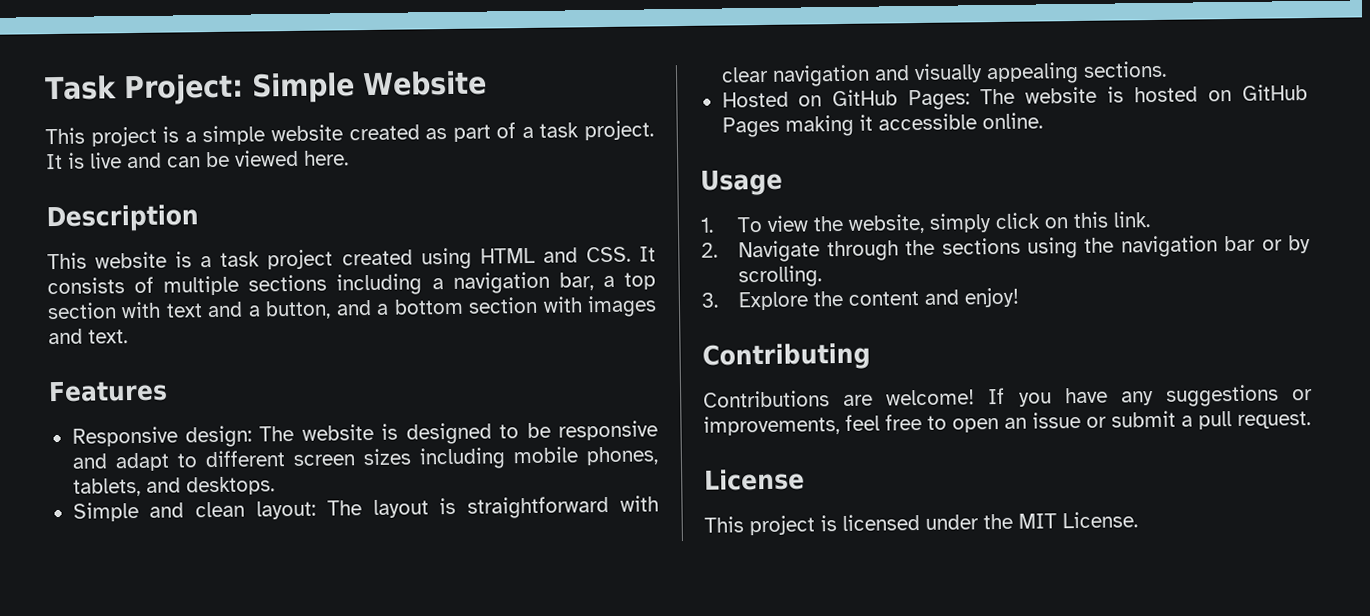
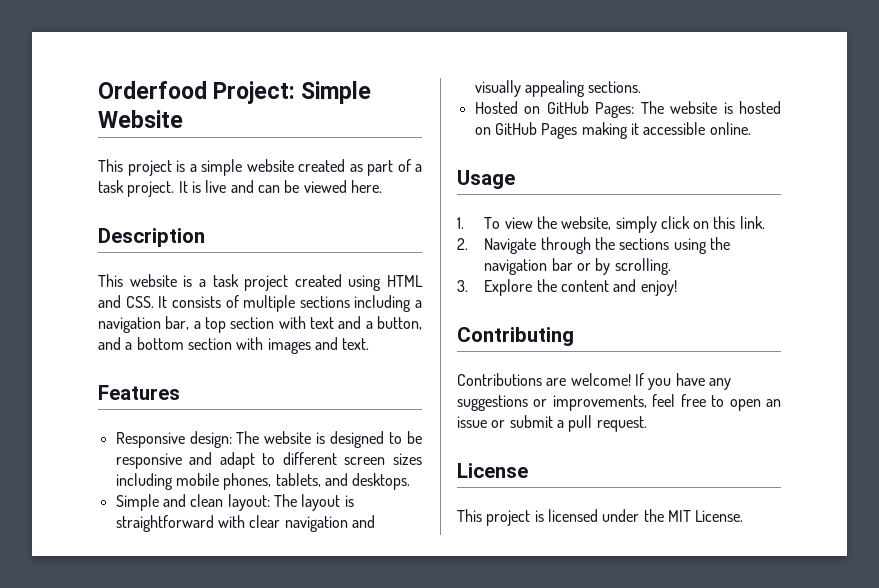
- Task Project: Simple Website
+ Orderfood Project: Simple Website

